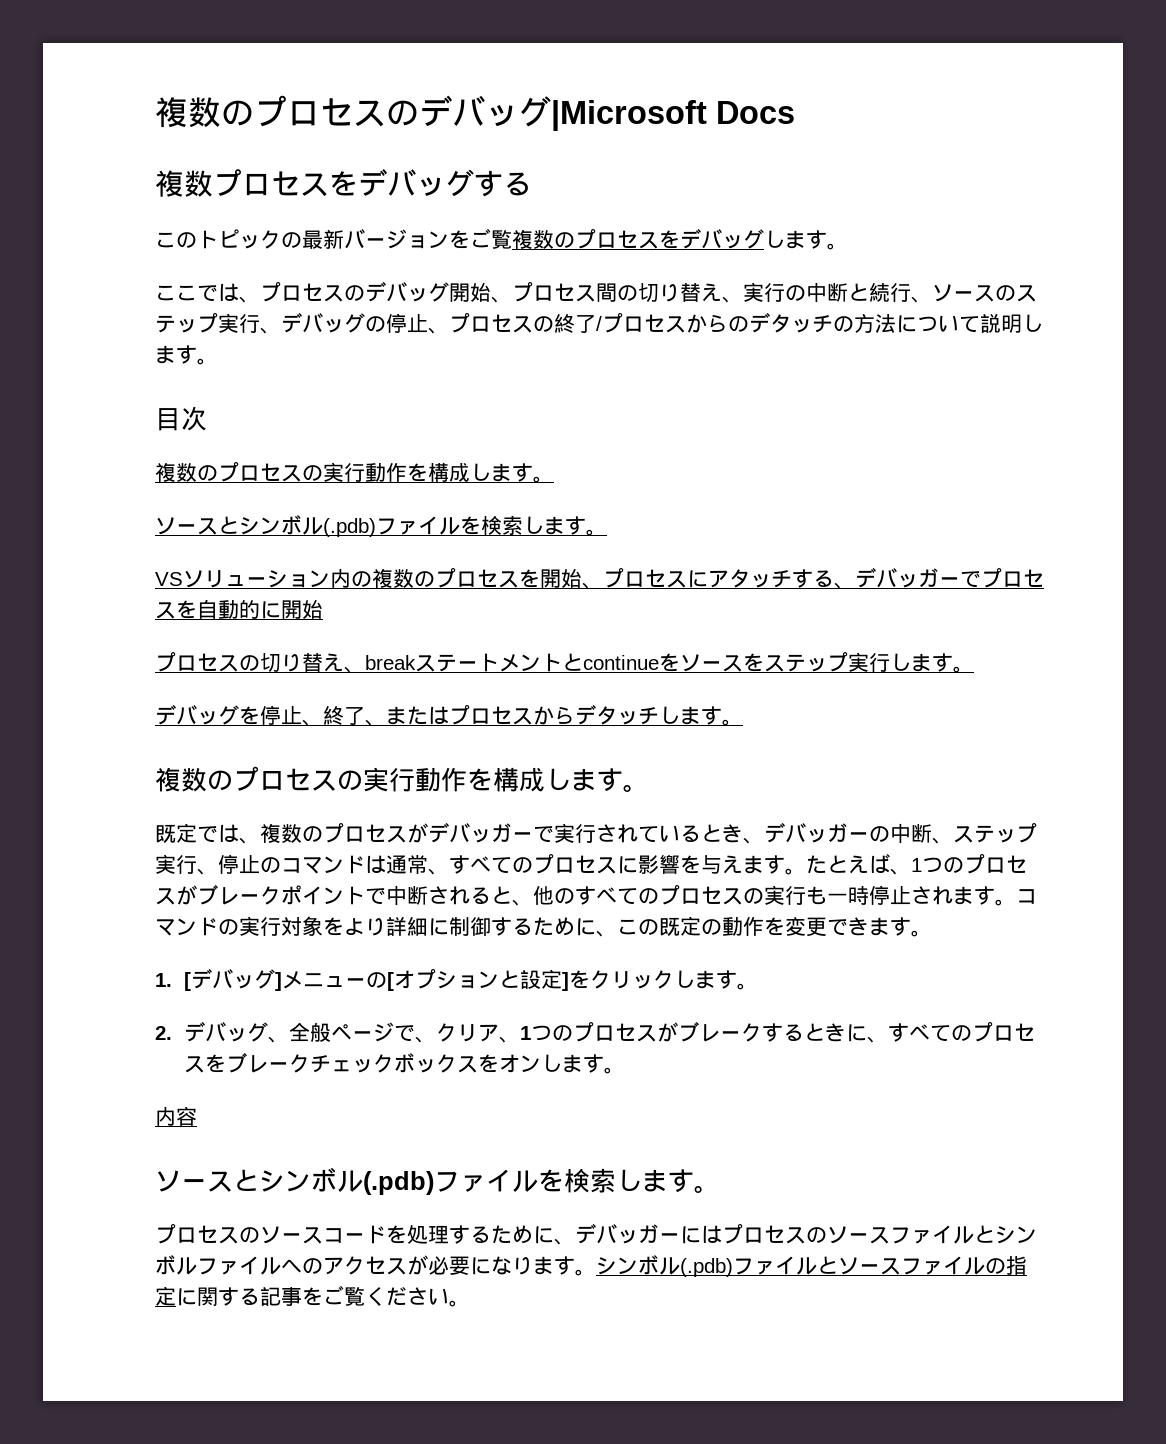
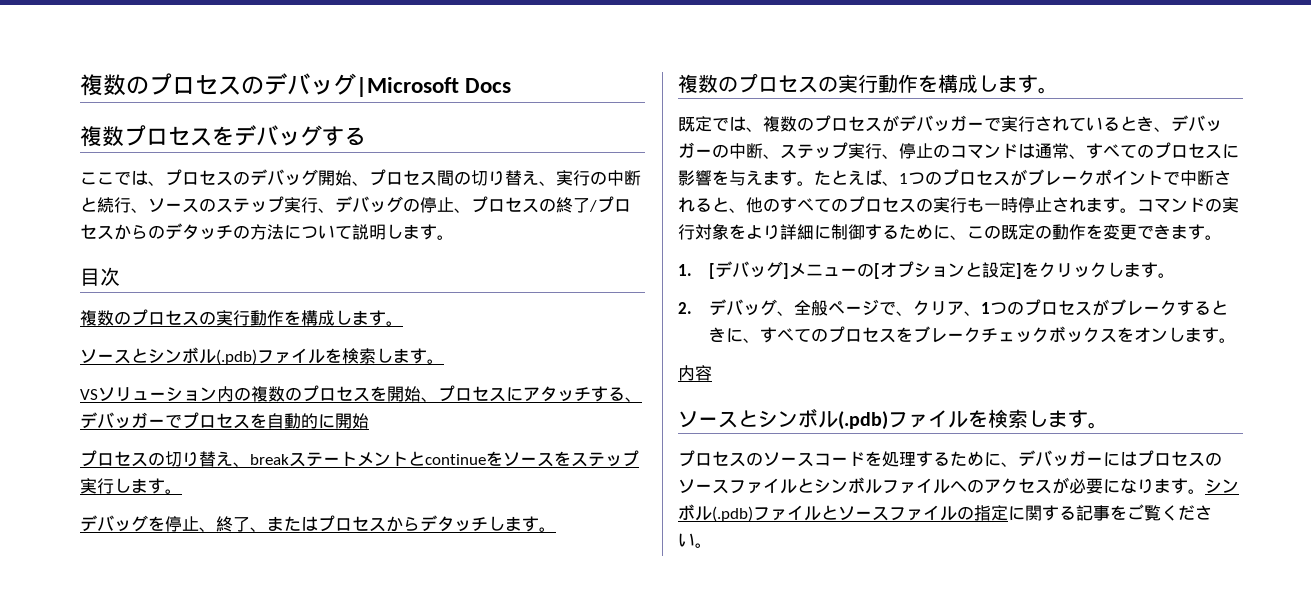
- このトピックの最新バージョンをご覧複数のプロセスをデバッグします。

